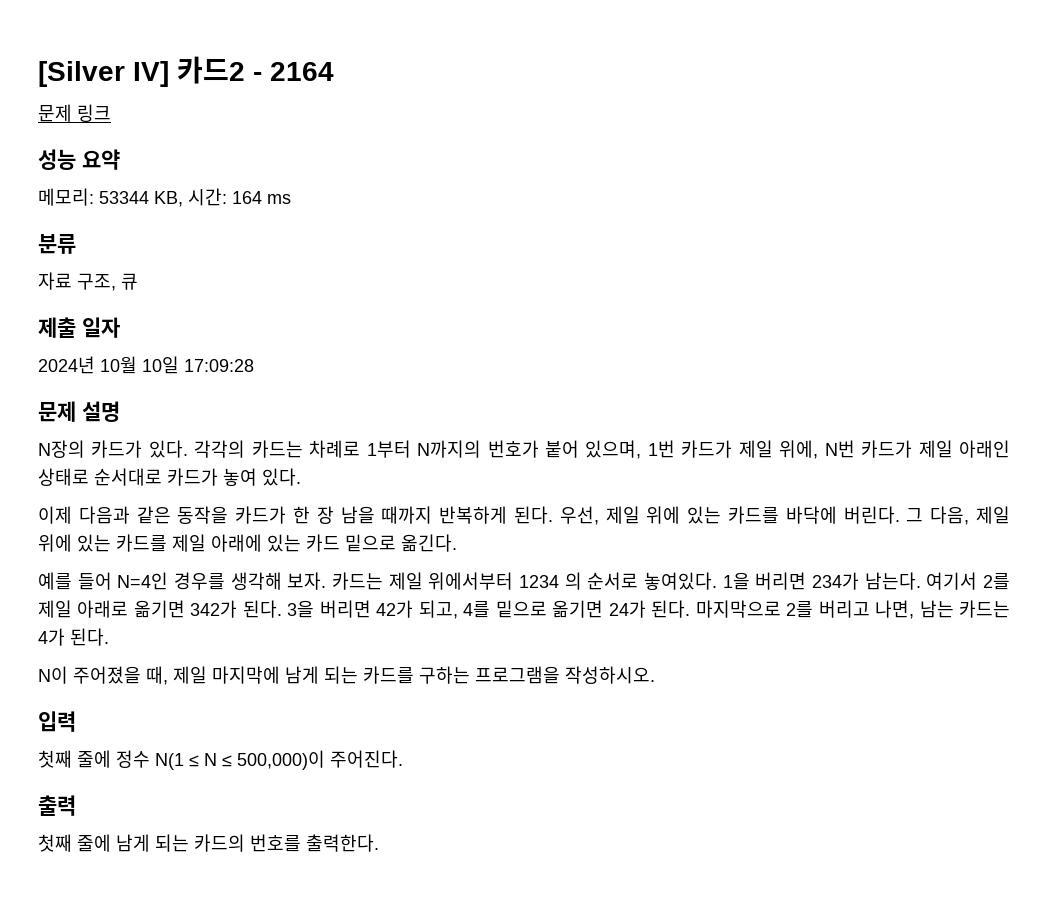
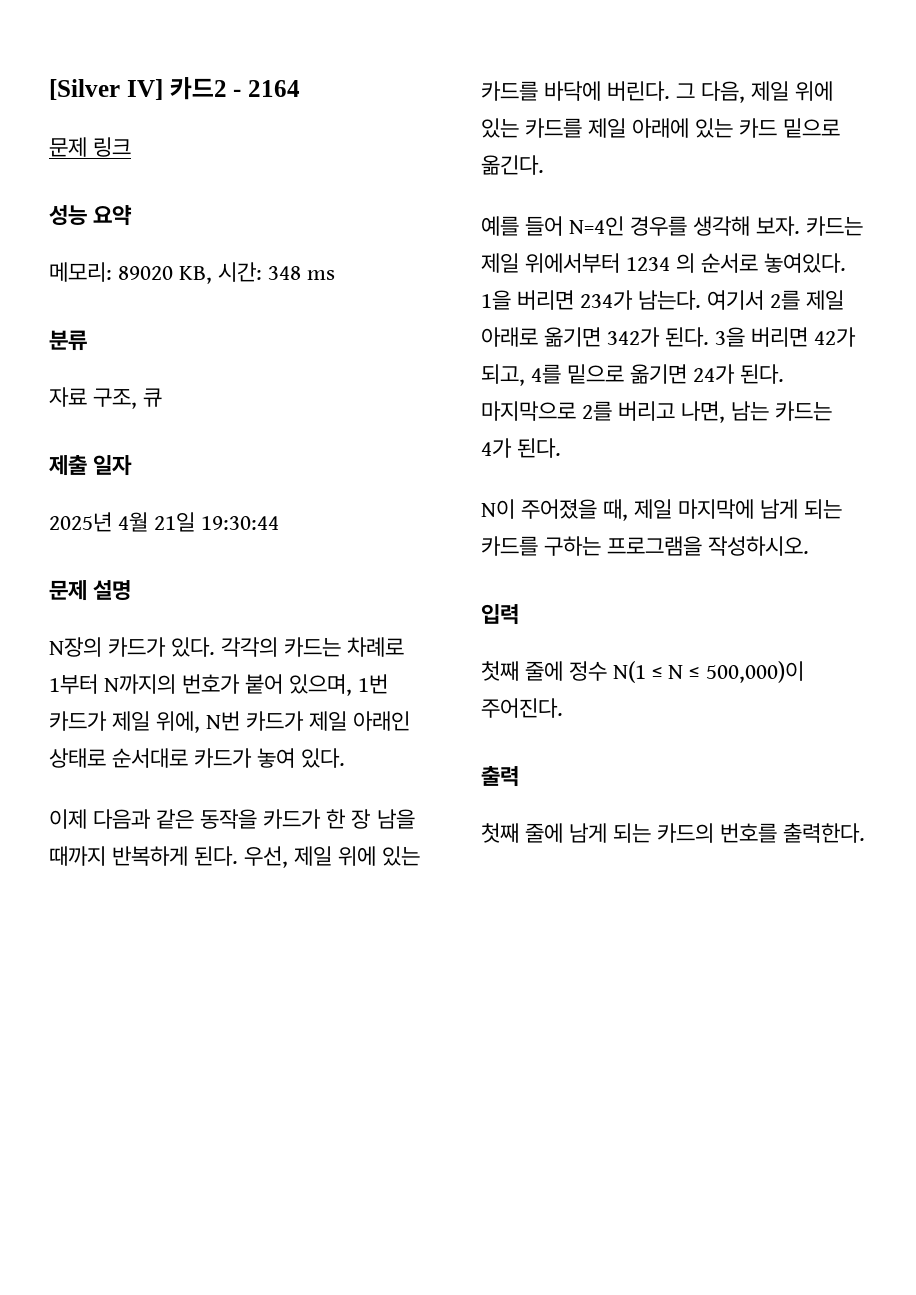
- 메모리: 53344 KB, 시간: 164 ms
+ 메모리: 89020 KB, 시간: 348 ms
- 2024년 10월 10일 17:09:28
+ 2025년 4월 21일 19:30:44

